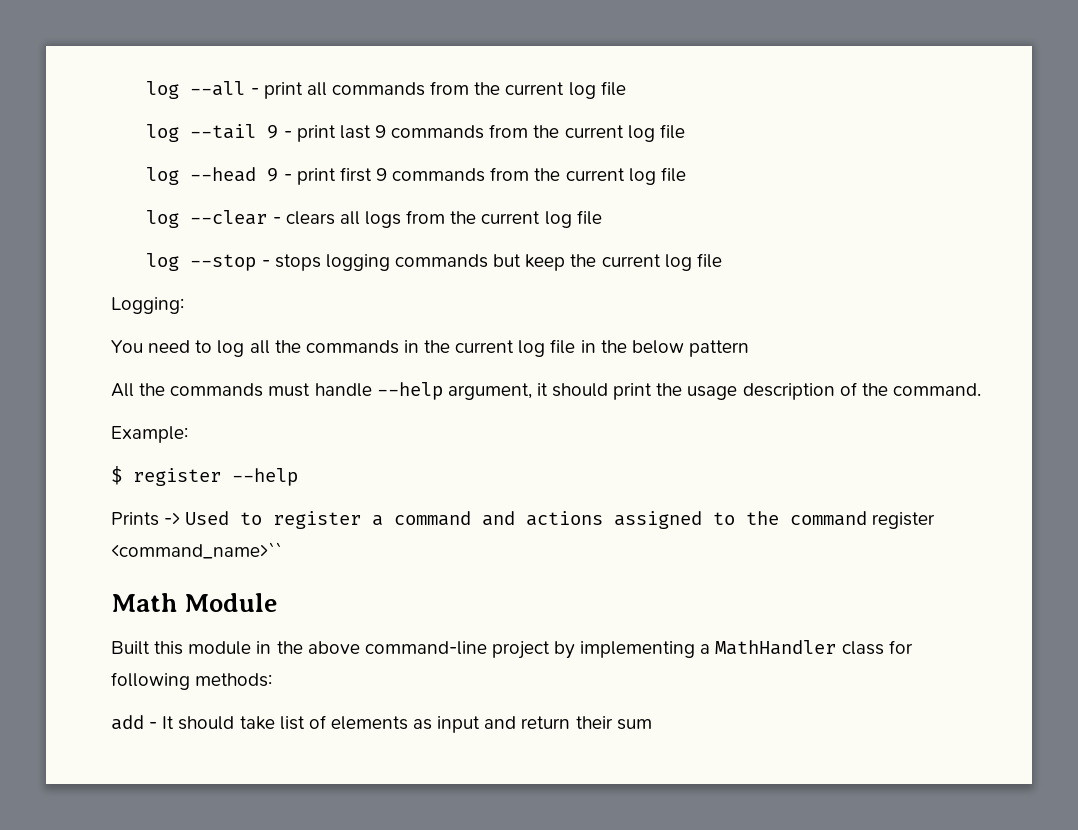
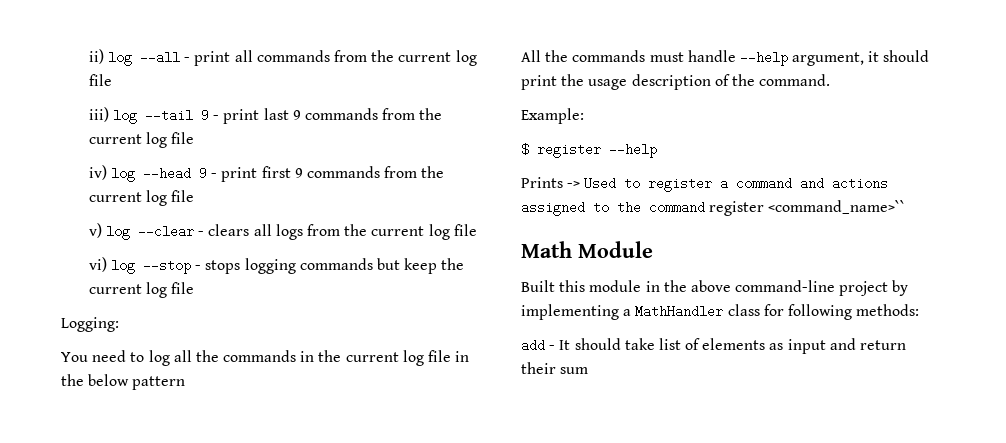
- log --all - print all commands from the current log file
+ ii) log --all - print all commands from the current log file
- log --tail 9 - print last 9 commands from the current log file
+ iii) log --tail 9 - print last 9 commands from the current log file
- log --head 9 - print first 9 commands from the current log file
+ iv) log --head 9 - print first 9 commands from the current log file
- log --clear - clears all logs from the current log file
+ v) log --clear - clears all logs from the current log file
- log --stop - stops logging commands but keep the current log file
+ vi) log --stop - stops logging commands but keep the current log file

